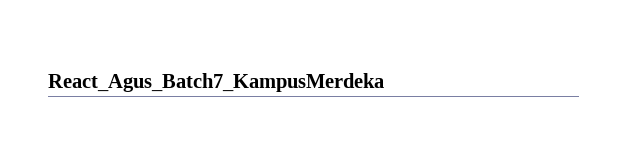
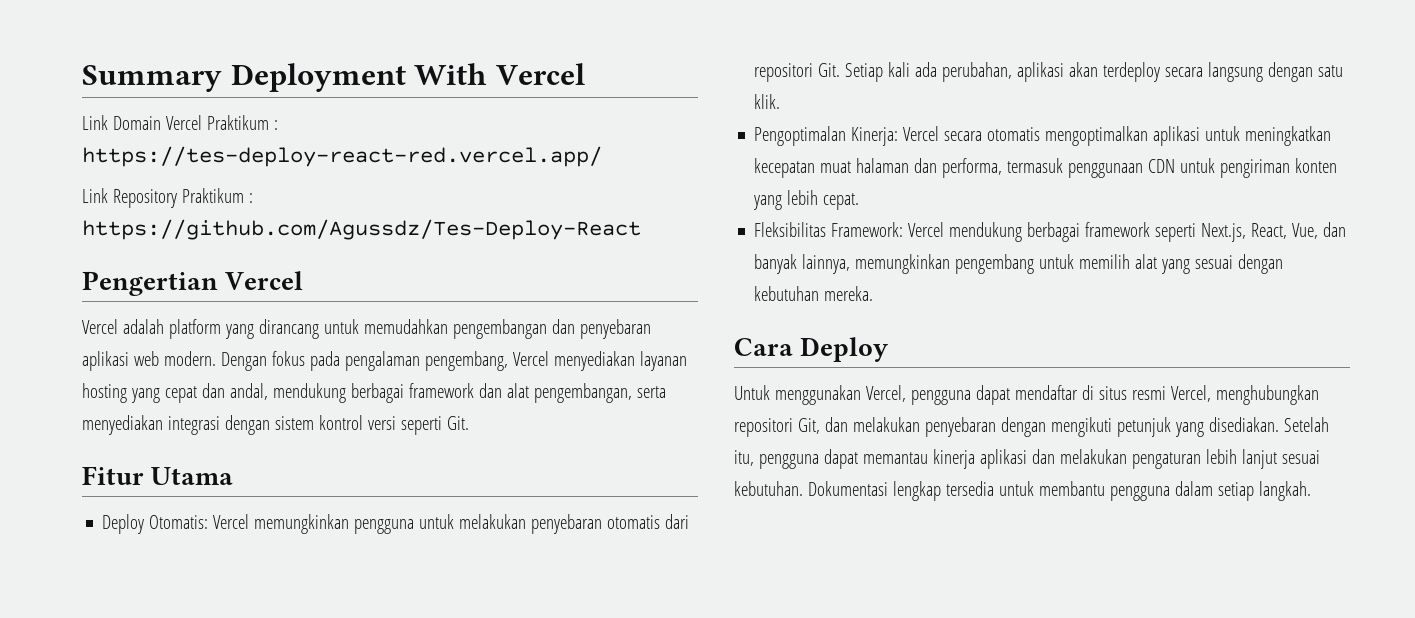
- React_Agus_Batch7_KampusMerdeka
+ Summary Deployment With Vercel
+ Link Domain Vercel Praktikum : https://tes-deploy-react-red.vercel.app/
+ Link Repository Praktikum : https://github.com/Agussdz/Tes-Deploy-React
+ Pengertian Vercel
+ Vercel adalah platform yang dirancang untuk memudahkan pengembangan dan penyebaran aplikasi web modern. Dengan fokus pada pengalaman pengembang, Vercel menyediakan layanan hosting yang cepat dan andal, mendukung berbagai framework dan alat pengembangan, serta menyediakan integrasi dengan sistem kontrol versi seperti Git.
+ Fitur Utama
+ Deploy Otomatis: Vercel memungkinkan pengguna untuk melakukan penyebaran otomatis dari repositori Git. Setiap kali ada perubahan, aplikasi akan terdeploy secara langsung dengan satu klik.
+ Pengoptimalan Kinerja: Vercel secara otomatis mengoptimalkan aplikasi untuk meningkatkan kecepatan muat halaman dan performa, termasuk penggunaan CDN untuk pengiriman konten yang lebih cepat.
+ Fleksibilitas Framework: Vercel mendukung berbagai framework seperti Next.js, React, Vue, dan banyak lainnya, memungkinkan pengembang untuk memilih alat yang sesuai dengan kebutuhan mereka.
+ Cara Deploy
+ Untuk menggunakan Vercel, pengguna dapat mendaftar di situs resmi Vercel, menghubungkan repositori Git, dan melakukan penyebaran dengan mengikuti petunjuk yang disediakan. Setelah itu, pengguna dapat memantau kinerja aplikasi dan melakukan pengaturan lebih lanjut sesuai kebutuhan. Dokumentasi lengkap tersedia untuk membantu pengguna dalam setiap langkah.

